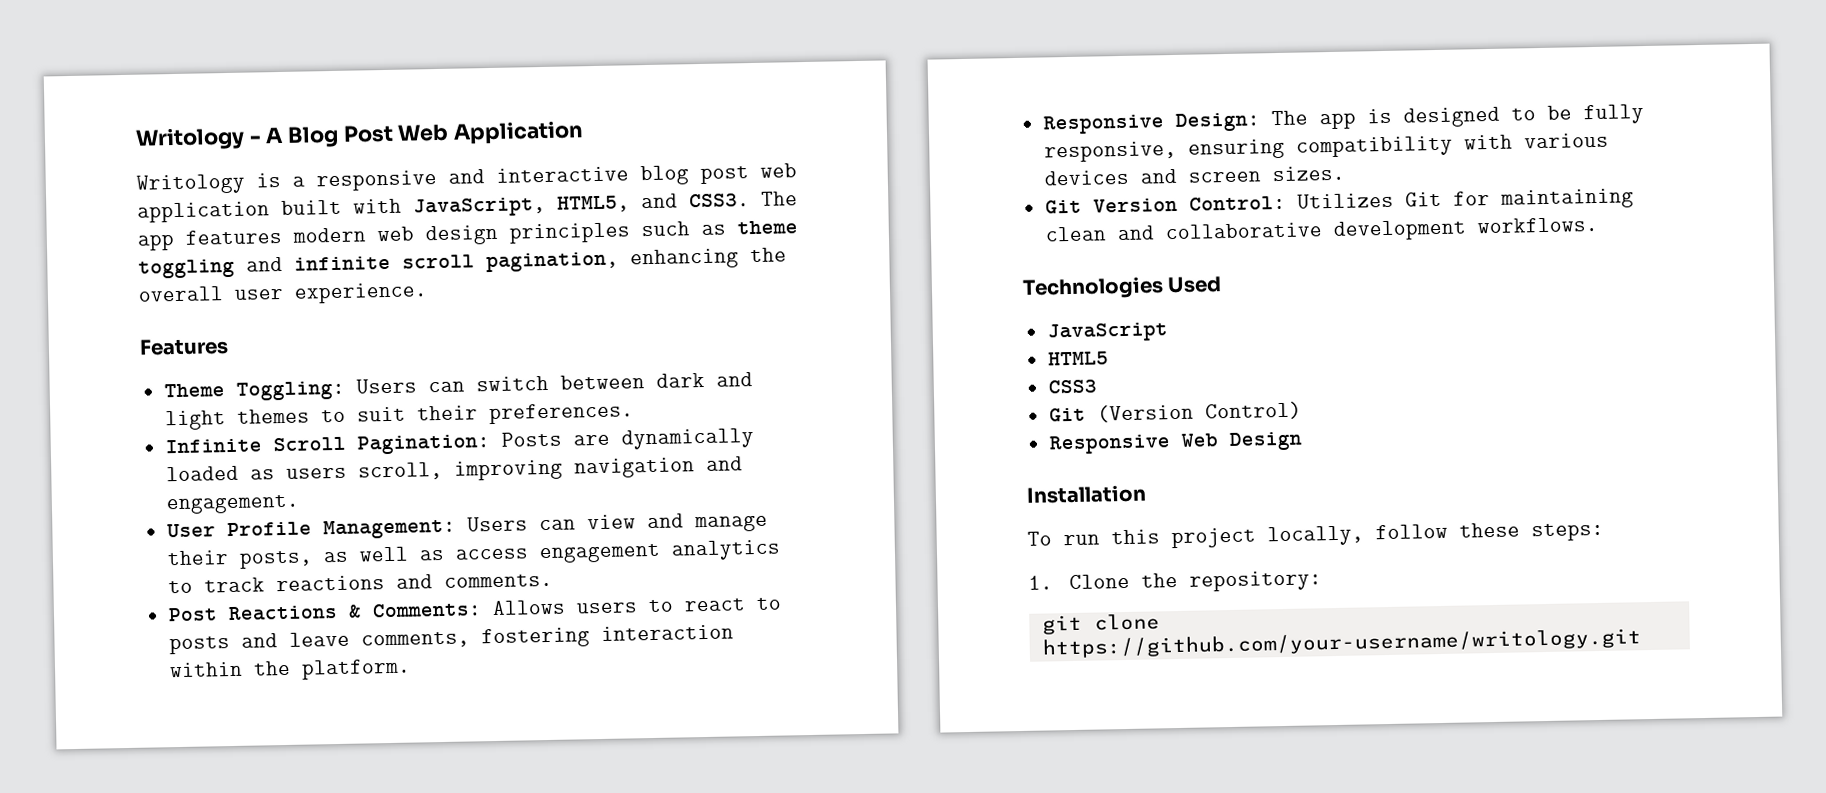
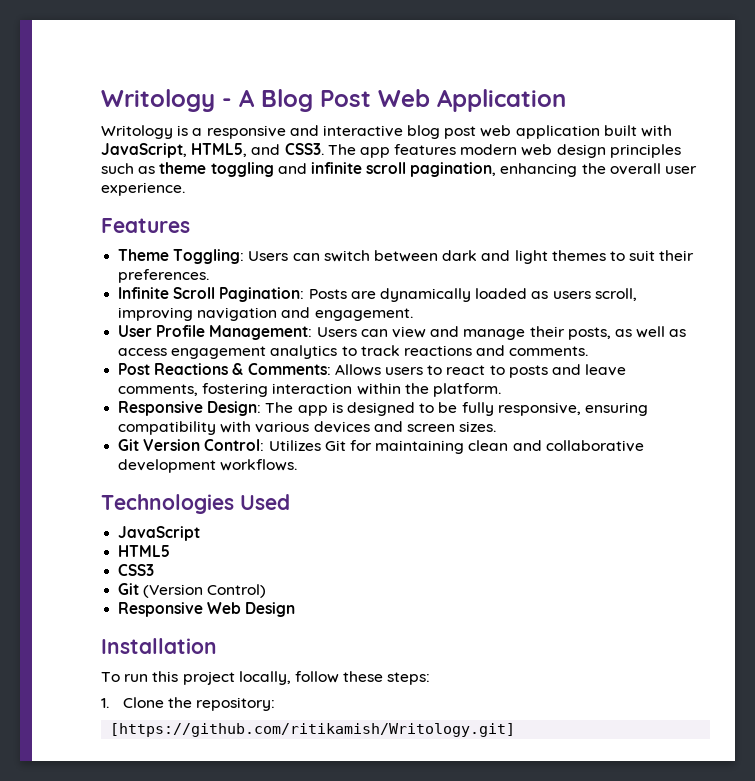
- git clone https://github.com/your-username/writology.git
+ [https://github.com/ritikamish/Writology.git]

